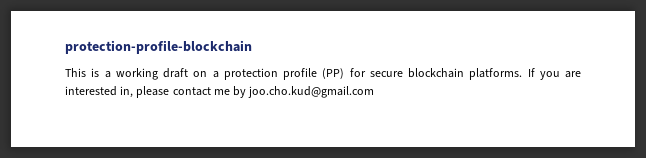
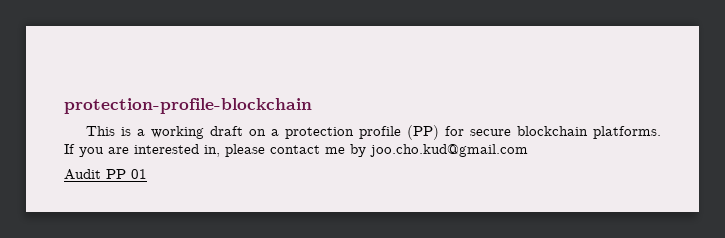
+ Audit PP 01

